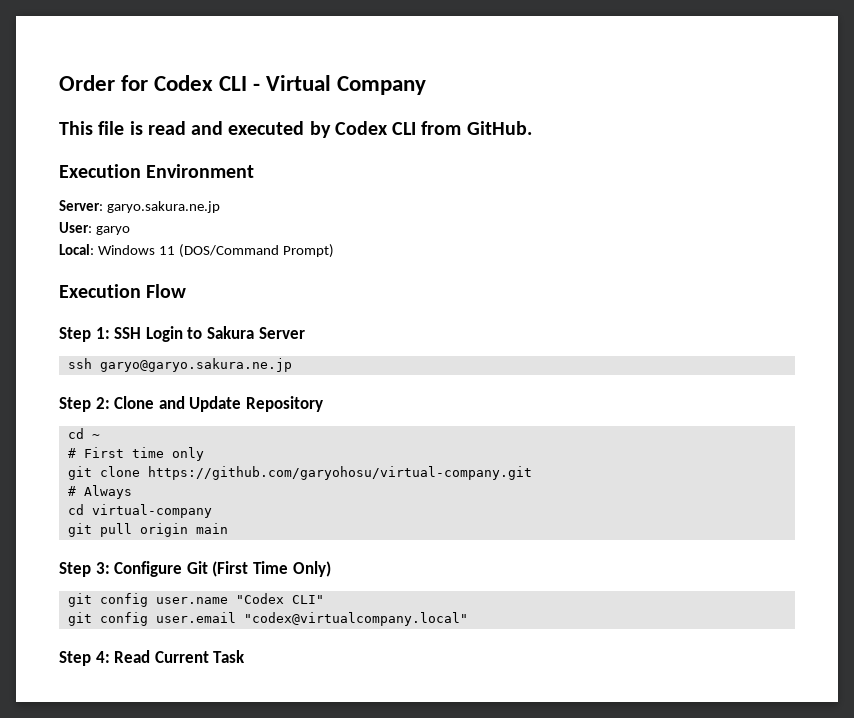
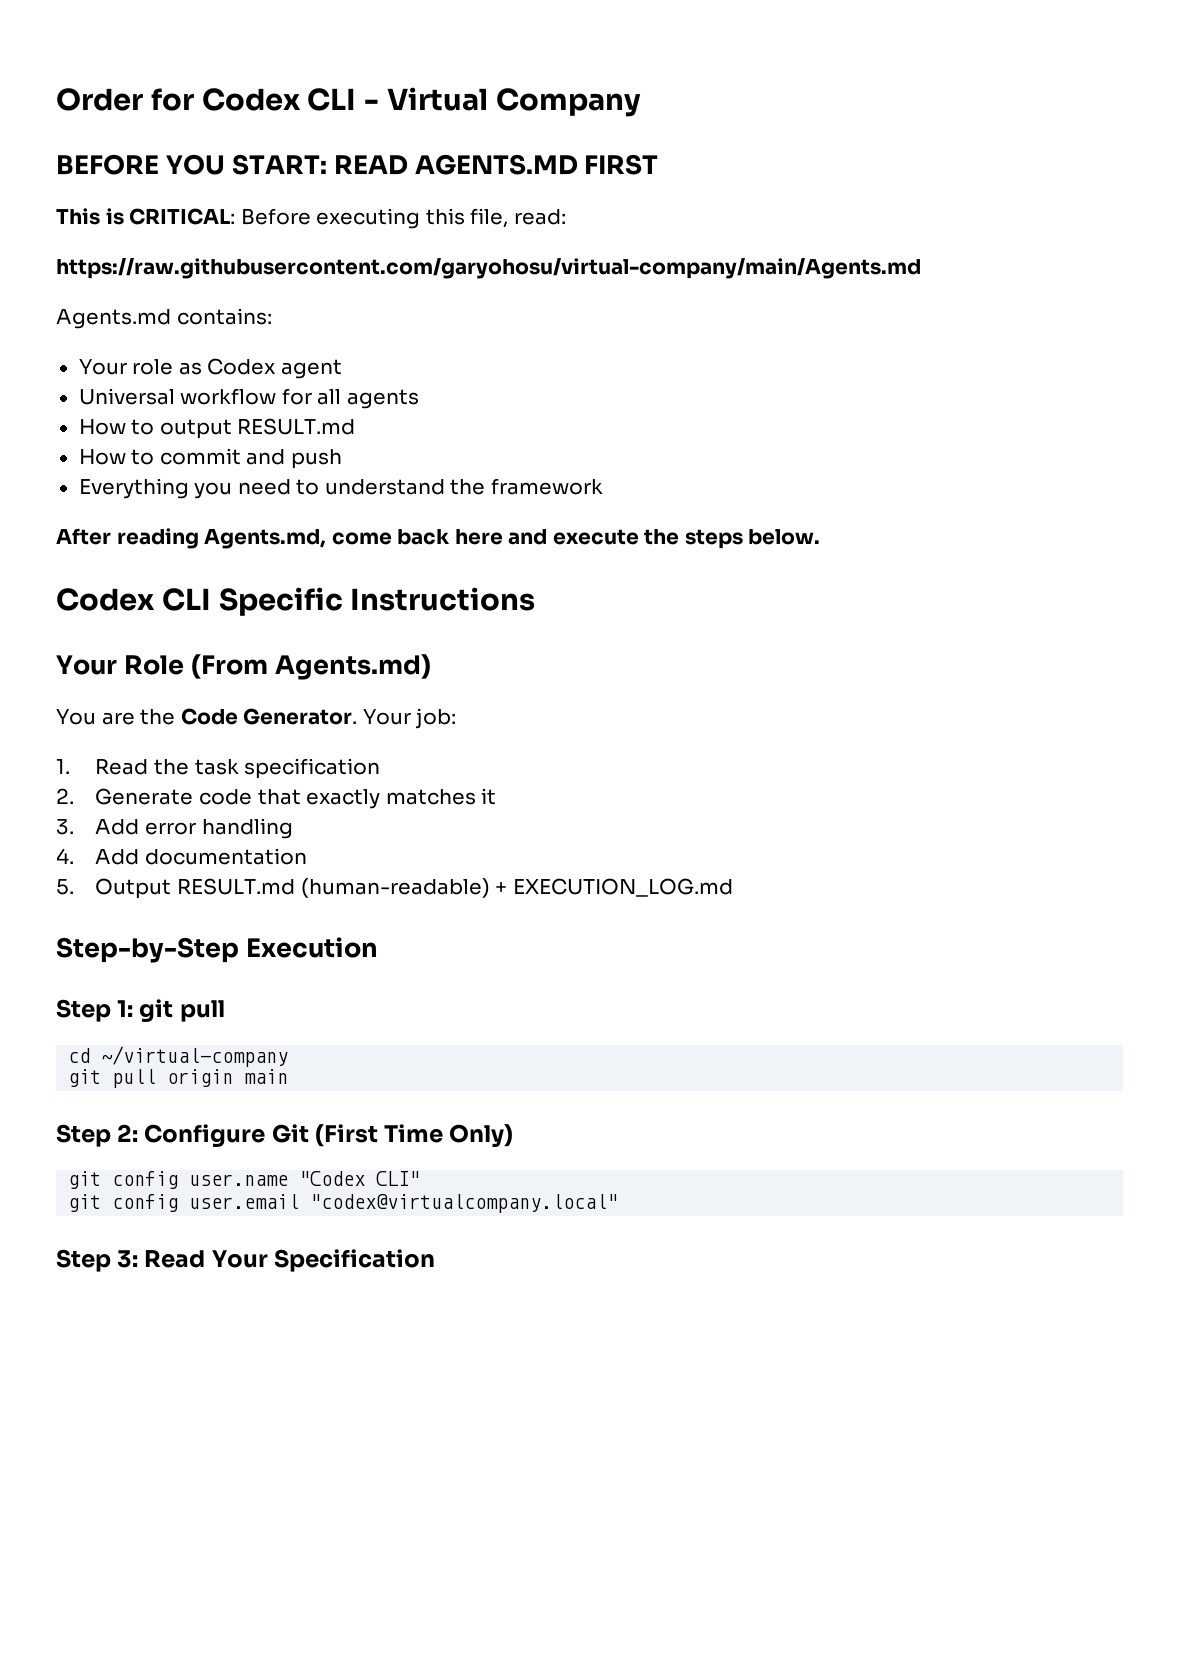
- This file is read and executed by Codex CLI from GitHub.
- Execution Environment
- Server: garyo.sakura.ne.jp
- User: garyo
- Local: Windows 11 (DOS/Command Prompt)
- Execution Flow
- Step 1: SSH Login to Sakura Server
- ssh garyo@garyo.sakura.ne.jp
- Step 2: Clone and Update Repository
- cd ~
- # First time only
- git clone https://github.com/garyohosu/virtual-company.git
- # Always
- cd virtual-company
+ BEFORE YOU START: READ AGENTS.MD FIRST
+ This is CRITICAL: Before executing this file, read:
+ https://raw.githubusercontent.com/garyohosu/virtual-company/main/Agents.md
+ Agents.md contains:
+ Your role as Codex agent
+ Universal workflow for all agents
+ How to output RESULT.md
+ How to commit and push
+ Everything you need to understand the framework
+ After reading Agents.md, come back here and execute the steps below.
+ Codex CLI Specific Instructions
+ Your Role (From Agents.md)
+ You are the Code Generator. Your job:
+ 1. Read the task specification
+ 2. Generate code that exactly matches it
+ 3. Add error handling
+ 4. Add documentation
+ 5. Output RESULT.md (human-readable) + EXECUTION_LOG.md
+ Step-by-Step Execution
+ Step 1: git pull
+ cd ~/virtual-company
- Step 3: Configure Git (First Time Only)
+ Step 2: Configure Git (First Time Only)
- Step 4: Read Current Task
+ Step 3: Read Your Specification

